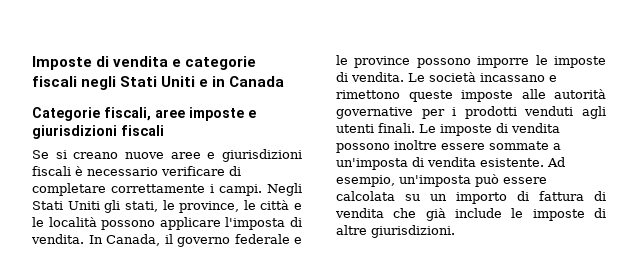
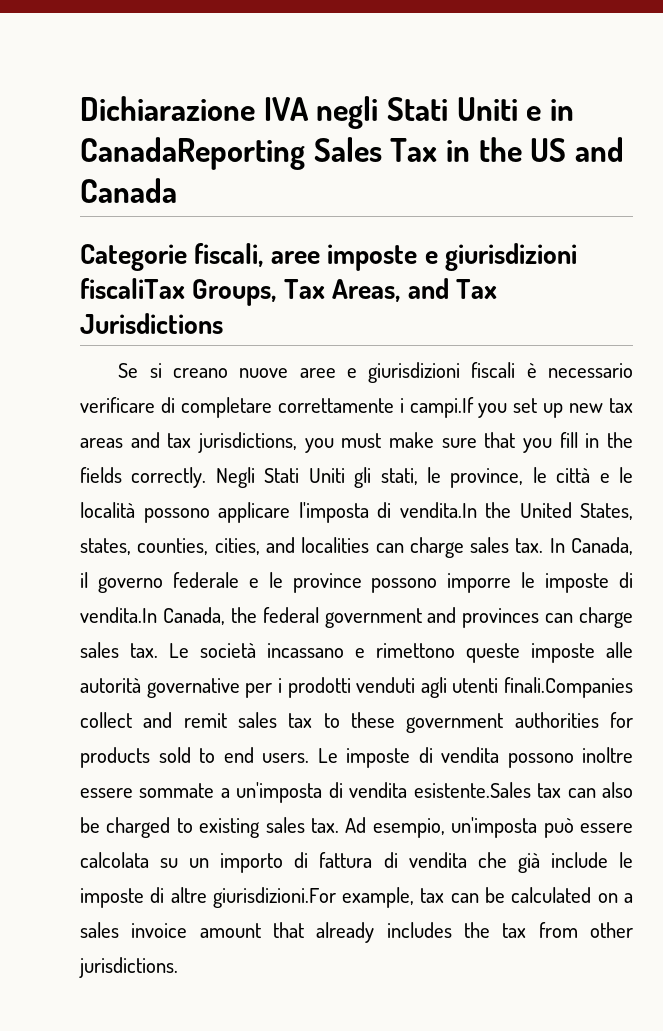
- Imposte di vendita e categorie fiscali negli Stati Uniti e in Canada
+ Dichiarazione IVA negli Stati Uniti e in CanadaReporting Sales Tax in the US and Canada
- Categorie fiscali, aree imposte e giurisdizioni fiscali
+ Categorie fiscali, aree imposte e giurisdizioni fiscaliTax Groups, Tax Areas, and Tax Jurisdictions
- Se si creano nuove aree e giurisdizioni fiscali è necessario verificare di completare correttamente i campi.
+ Se si creano nuove aree e giurisdizioni fiscali è necessario verificare di completare correttamente i campi.If you set up new tax areas and tax jurisdictions, you must make sure that you fill in the fields correctly.
- Negli Stati Uniti gli stati, le province, le città e le località possono applicare l'imposta di vendita.
+ Negli Stati Uniti gli stati, le province, le città e le località possono applicare l'imposta di vendita.In the United States, states, counties, cities, and localities can charge sales tax.
- In Canada, il governo federale e le province possono imporre le imposte di vendita.
+ In Canada, il governo federale e le province possono imporre le imposte di vendita.In Canada, the federal government and provinces can charge sales tax.
- Le società incassano e rimettono queste imposte alle autorità governative per i prodotti venduti agli utenti finali.
+ Le società incassano e rimettono queste imposte alle autorità governative per i prodotti venduti agli utenti finali.Companies collect and remit sales tax to these government authorities for products sold to end users.
- Le imposte di vendita possono inoltre essere sommate a un'imposta di vendita esistente.
+ Le imposte di vendita possono inoltre essere sommate a un'imposta di vendita esistente.Sales tax can also be charged to existing sales tax.
- Ad esempio, un'imposta può essere calcolata su un importo di fattura di vendita che già include le imposte di altre giurisdizioni.
+ Ad esempio, un'imposta può essere calcolata su un importo di fattura di vendita che già include le imposte di altre giurisdizioni.For example, tax can be calculated on a sales invoice amount that already includes the tax from other jurisdictions.

